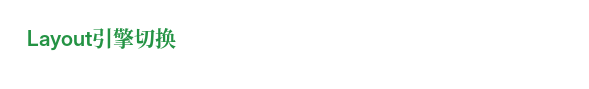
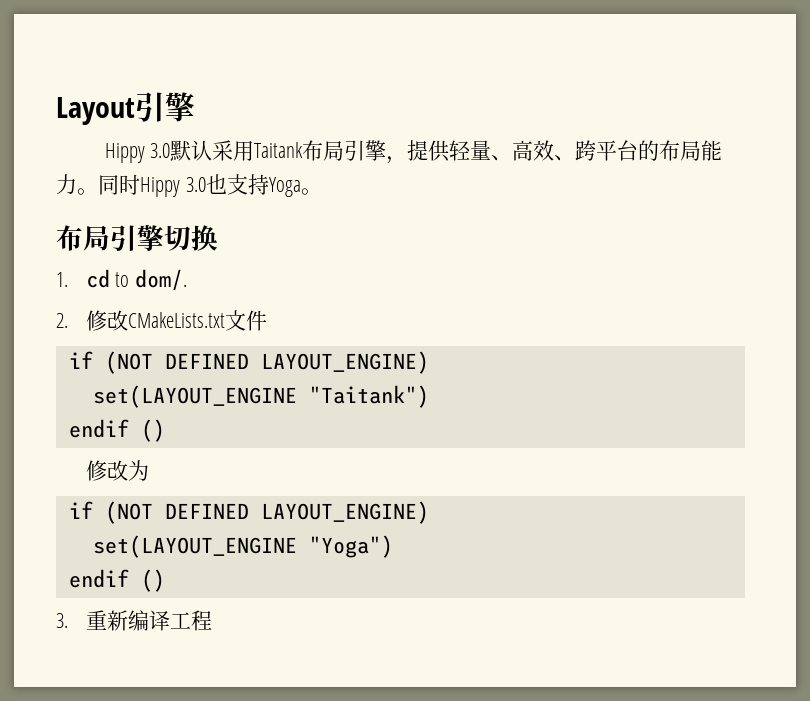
- Layout引擎切换
+ Layout引擎
+ Hippy 3.0默认采用Taitank布局引擎，提供轻量、高效、跨平台的布局能力。同时Hippy 3.0也支持Yoga。
+ 布局引擎切换
+ 1. cd to dom/.
+ 2.修改CMakeLists.txt文件
+ if (NOT DEFINED LAYOUT_ENGINE)
+ set(LAYOUT_ENGINE "Taitank")
+ endif ()
+ 修改为
+ if (NOT DEFINED LAYOUT_ENGINE)
+ set(LAYOUT_ENGINE "Yoga")
+ endif ()
+ 3.重新编译工程

